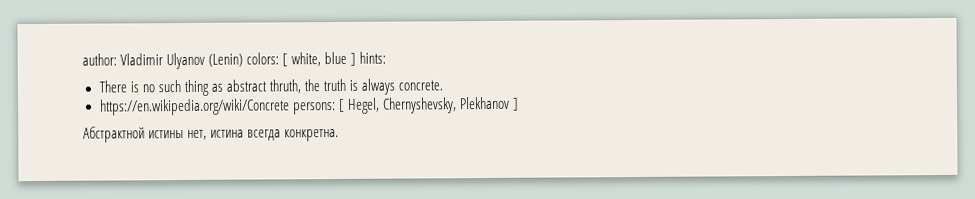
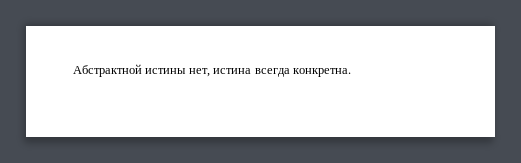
- author: Vladimir Ulyanov (Lenin) colors: [ white, blue ] hints:
- There is no such thing as abstract thruth, the truth is always concrete.
- https://en.wikipedia.org/wiki/Concrete persons: [ Hegel, Chernyshevsky, Plekhanov ]

